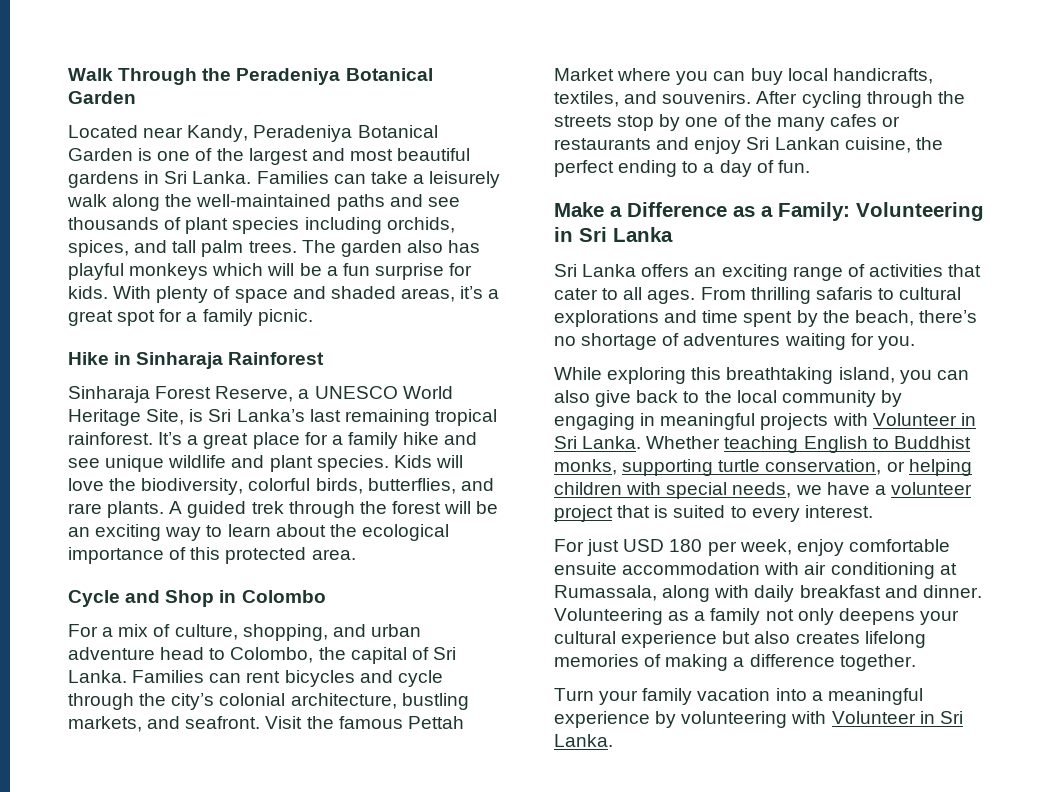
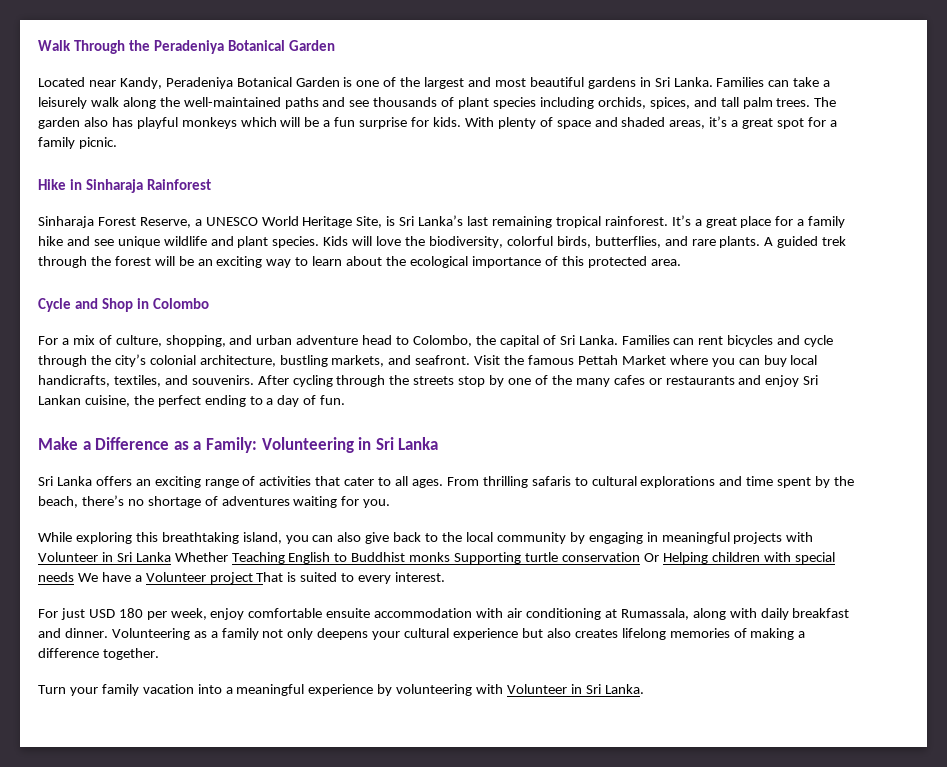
- While exploring this breathtaking island, you can also give back to the local community by engaging in meaningful projects with Volunteer in Sri Lanka. Whether teaching English to Buddhist monks, supporting turtle conservation, or helping children with special needs, we have a volunteer project that is suited to every interest.
+ While exploring this breathtaking island, you can also give back to the local community by engaging in meaningful projects with Volunteer in Sri Lanka Whether Teaching English to Buddhist monks Supporting turtle conservation Or Helping children with special needs We have a Volunteer project That is suited to every interest.

